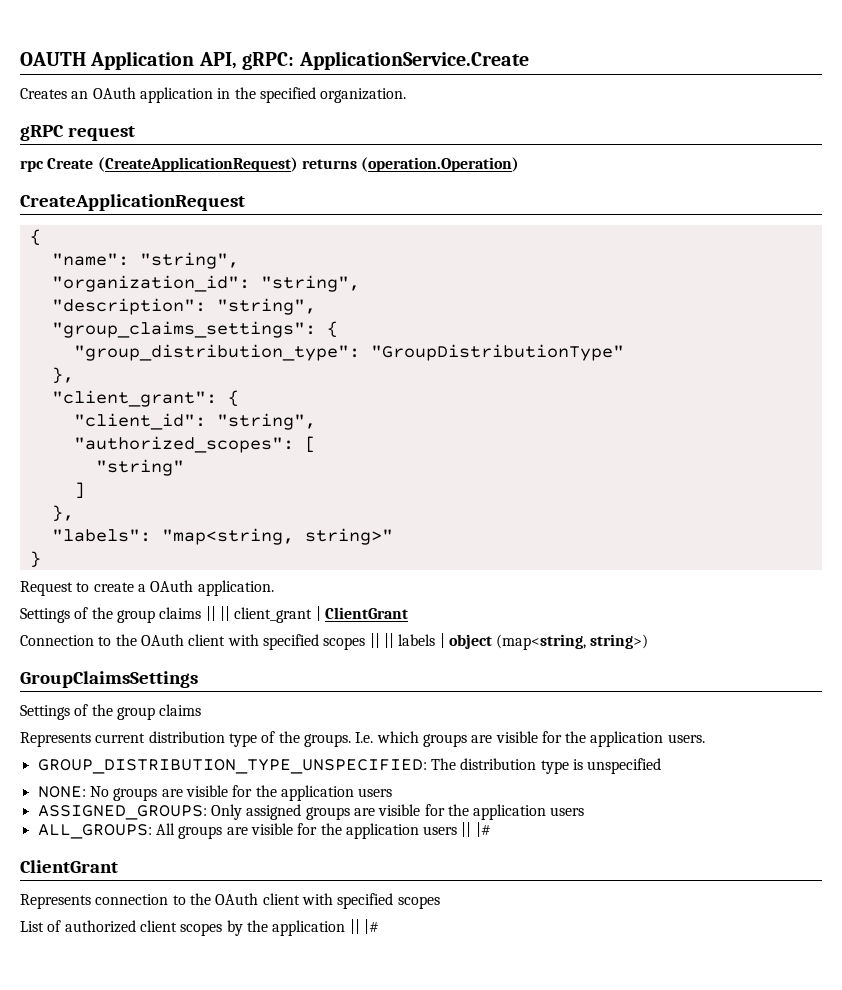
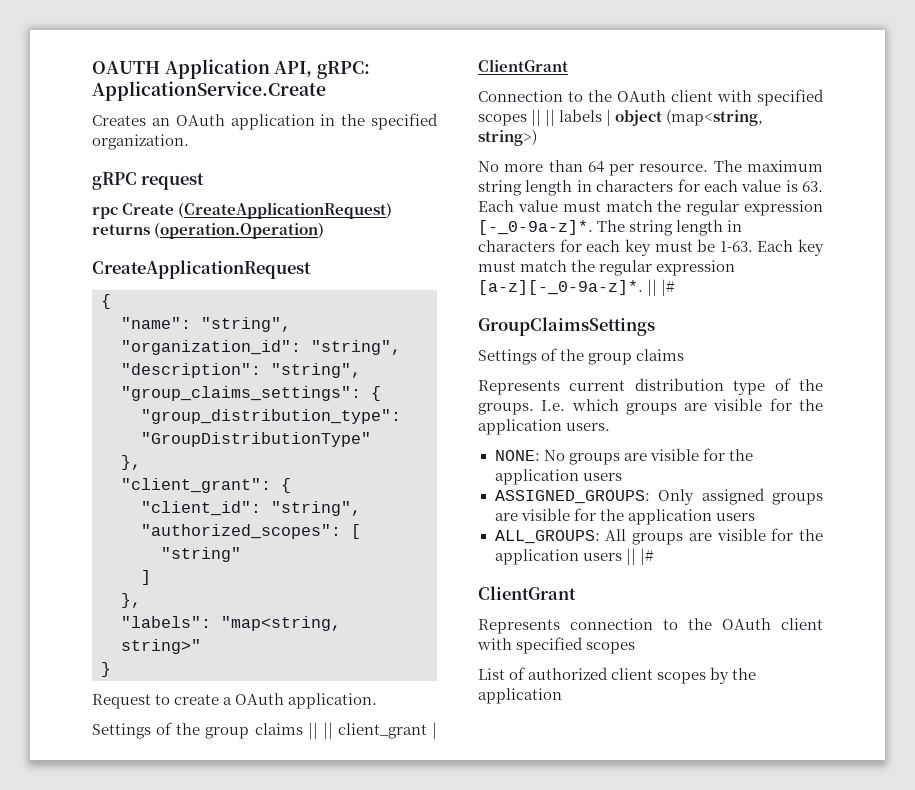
+ No more than 64 per resource. The maximum string length in characters for each value is 63. Each value must match the regular expression [-_0-9a-z]*. The string length in characters for each key must be 1-63. Each key must match the regular expression [a-z][-_0-9a-z]*. || |#
- GROUP_DISTRIBUTION_TYPE_UNSPECIFIED: The distribution type is unspecified
- List of authorized client scopes by the application || |#
+ List of authorized client scopes by the application

